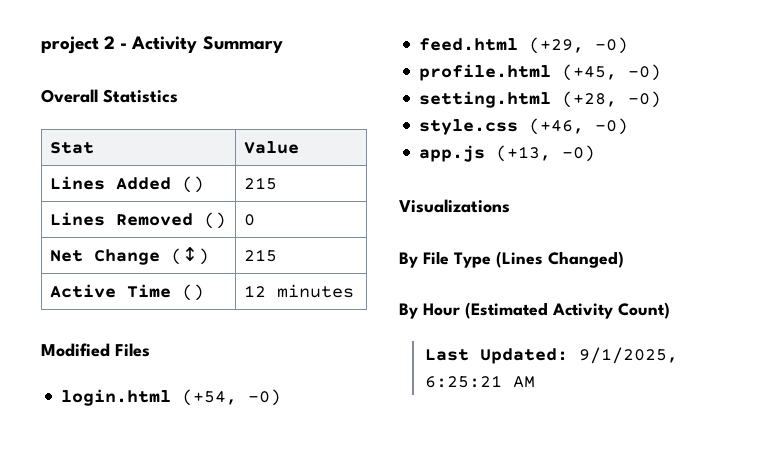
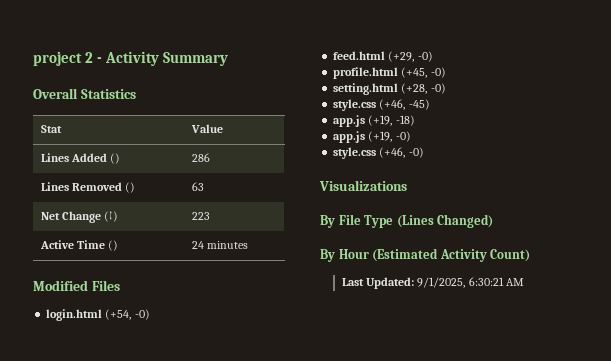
- Lines Added () | 215
+ Lines Added () | 286
- Lines Removed () | 0
+ Lines Removed () | 63
- Net Change (↕) | 215
+ Net Change (↕) | 223
- Active Time () | 12 minutes
+ Active Time () | 24 minutes
+ style.css (+46, -45)
+ app.js (+19, -18)
+ app.js (+19, -0)
  style.css (+46, -0)
- app.js (+13, -0)
- Last Updated: 9/1/2025, 6:25:21 AM
+ Last Updated: 9/1/2025, 6:30:21 AM

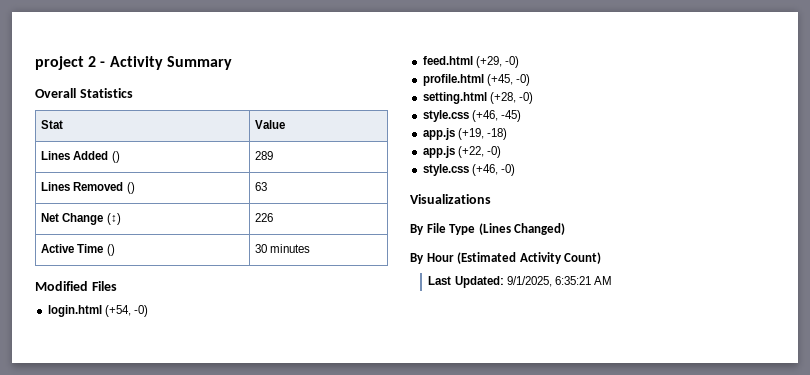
- Lines Added () | 286
+ Lines Added () | 289
- Net Change (↕) | 223
+ Net Change (↕) | 226
- Active Time () | 24 minutes
+ Active Time () | 30 minutes
- app.js (+19, -0)
+ app.js (+22, -0)
- Last Updated: 9/1/2025, 6:30:21 AM
+ Last Updated: 9/1/2025, 6:35:21 AM

